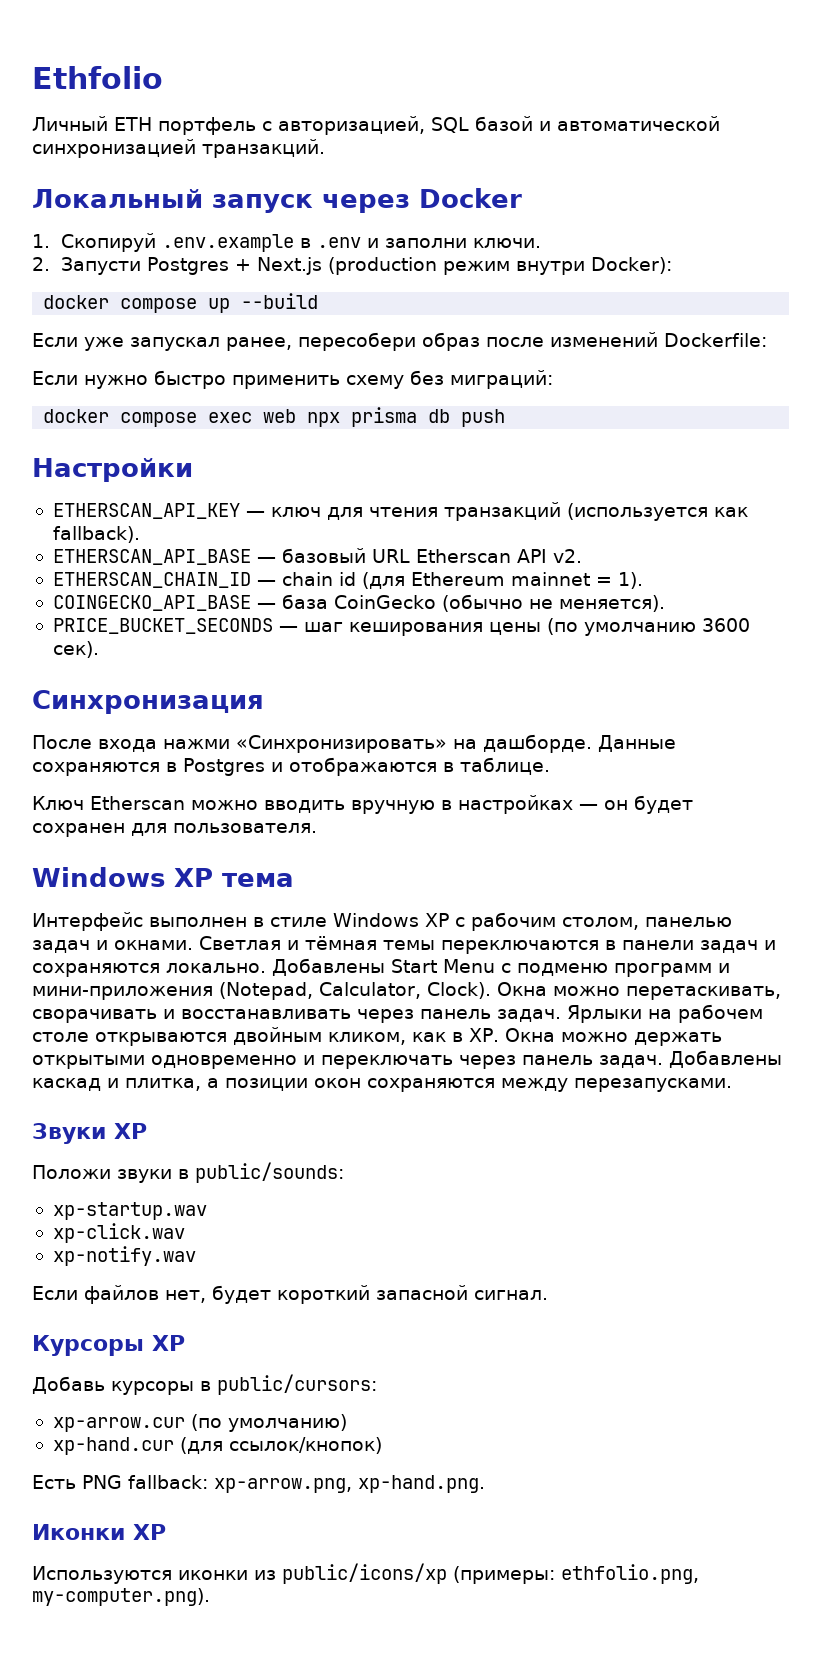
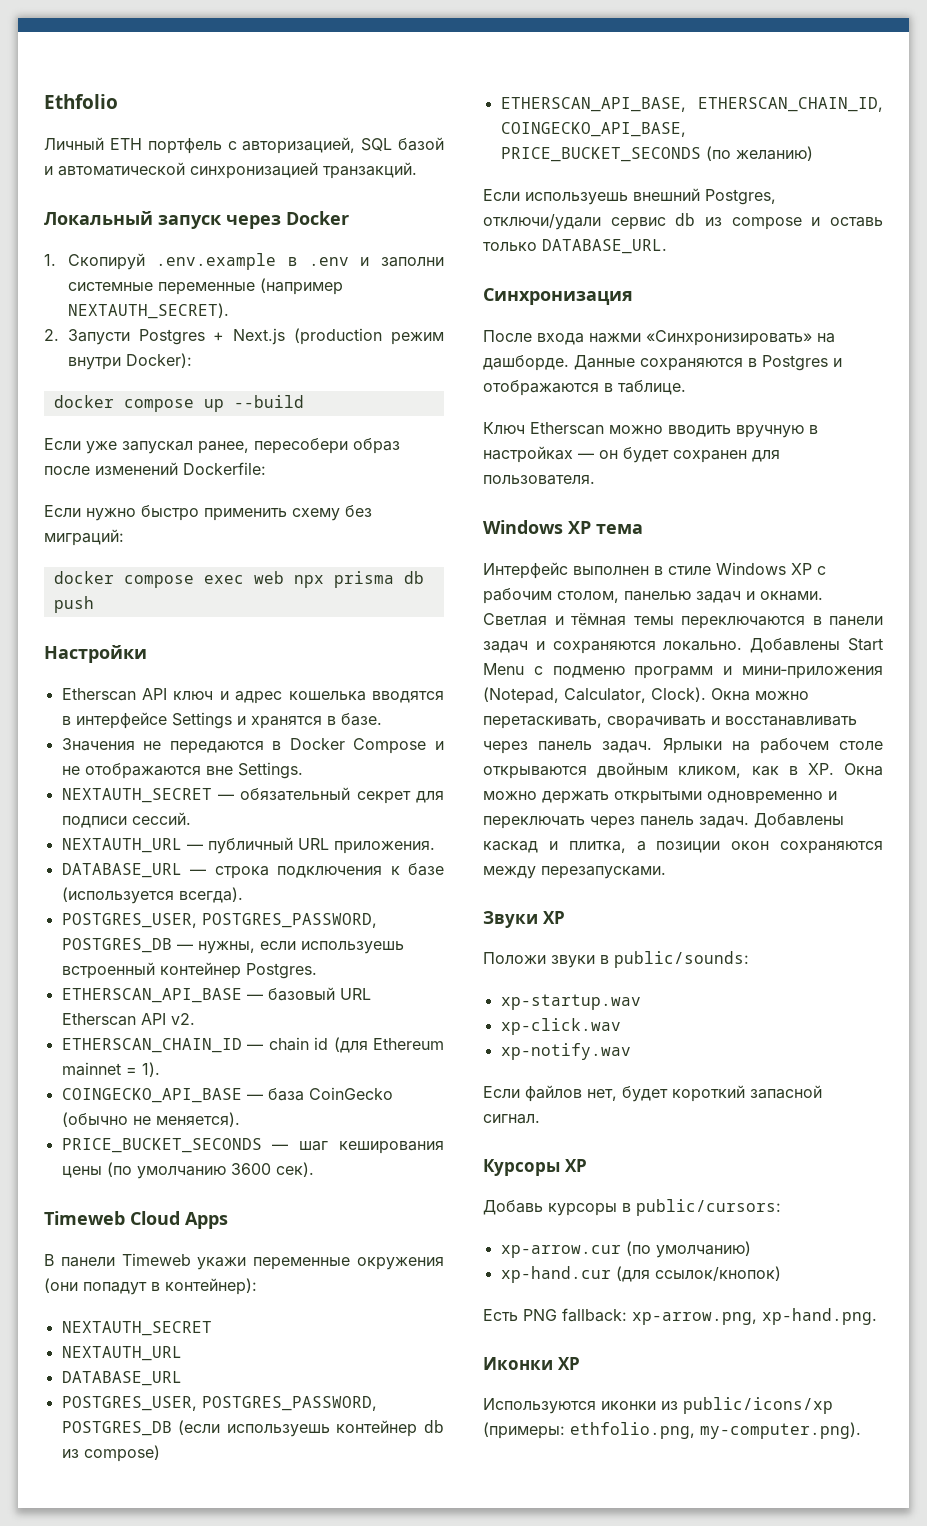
- 1. Скопируй .env.example в .env и заполни ключи.
+ 1. Скопируй .env.example в .env и заполни системные переменные (например NEXTAUTH_SECRET).
- ETHERSCAN_API_KEY — ключ для чтения транзакций (используется как fallback).
+ Etherscan API ключ и адрес кошелька вводятся в интерфейсе Settings и хранятся в базе.
+ Значения не передаются в Docker Compose и не отображаются вне Settings.
+ NEXTAUTH_SECRET — обязательный секрет для подписи сессий.
+ NEXTAUTH_URL — публичный URL приложения.
+ DATABASE_URL — строка подключения к базе (используется всегда).
+ POSTGRES_USER, POSTGRES_PASSWORD, POSTGRES_DB — нужны, если используешь встроенный контейнер Postgres.
+ Timeweb Cloud Apps
+ В панели Timeweb укажи переменные окружения (они попадут в контейнер):
+ NEXTAUTH_SECRET
+ NEXTAUTH_URL
+ DATABASE_URL
+ POSTGRES_USER, POSTGRES_PASSWORD, POSTGRES_DB (если используешь контейнер db из compose)
+ ETHERSCAN_API_BASE, ETHERSCAN_CHAIN_ID, COINGECKO_API_BASE, PRICE_BUCKET_SECONDS (по желанию)
+ Если используешь внешний Postgres, отключи/удали сервис db из compose и оставь только DATABASE_URL.

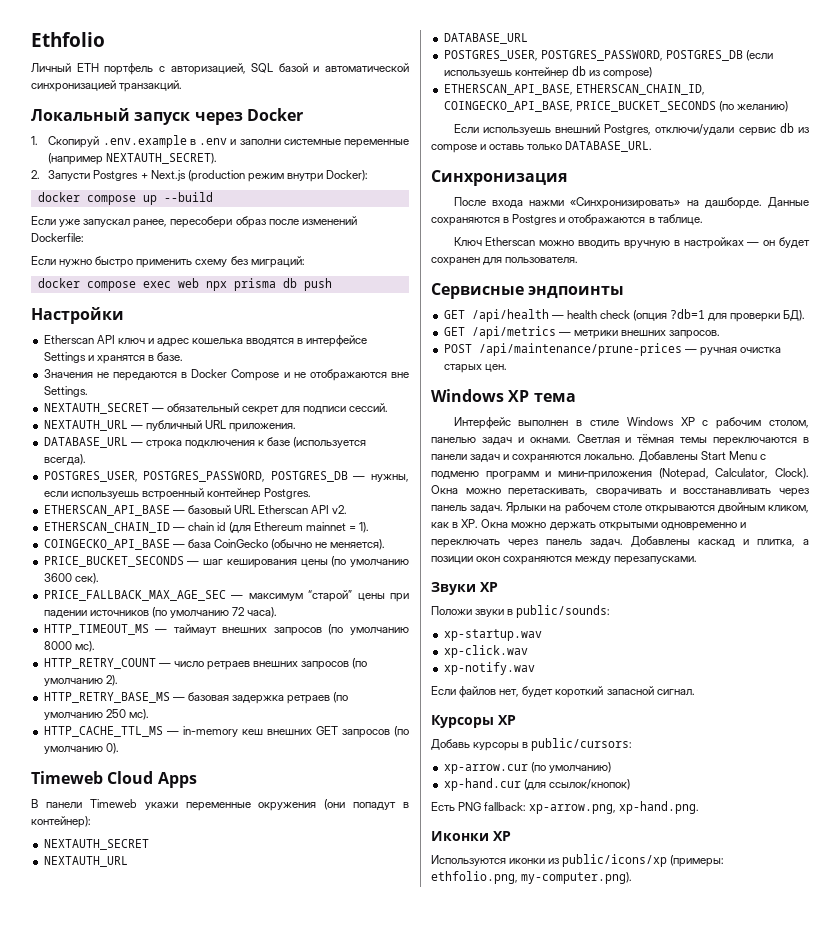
+ PRICE_FALLBACK_MAX_AGE_SEC — максимум “старой” цены при падении источников (по умолчанию 72 часа).
+ HTTP_TIMEOUT_MS — таймаут внешних запросов (по умолчанию 8000 мс).
+ HTTP_RETRY_COUNT — число ретраев внешних запросов (по умолчанию 2).
+ HTTP_RETRY_BASE_MS — базовая задержка ретраев (по умолчанию 250 мс).
+ HTTP_CACHE_TTL_MS — in-memory кеш внешних GET запросов (по умолчанию 0).
+ Сервисные эндпоинты
+ GET /api/health — health check (опция ?db=1 для проверки БД).
+ GET /api/metrics — метрики внешних запросов.
+ POST /api/maintenance/prune-prices — ручная очистка старых цен.

